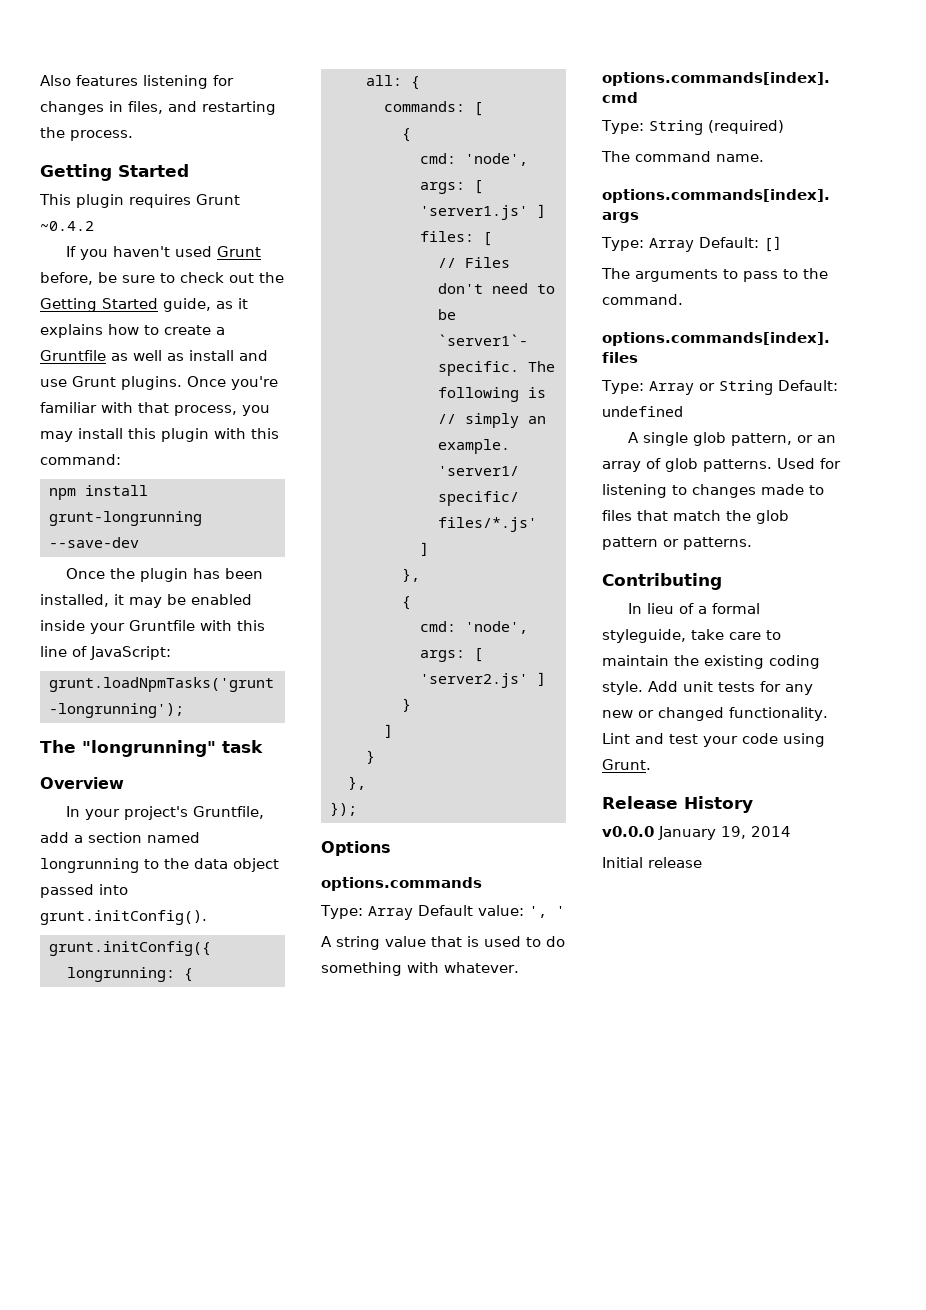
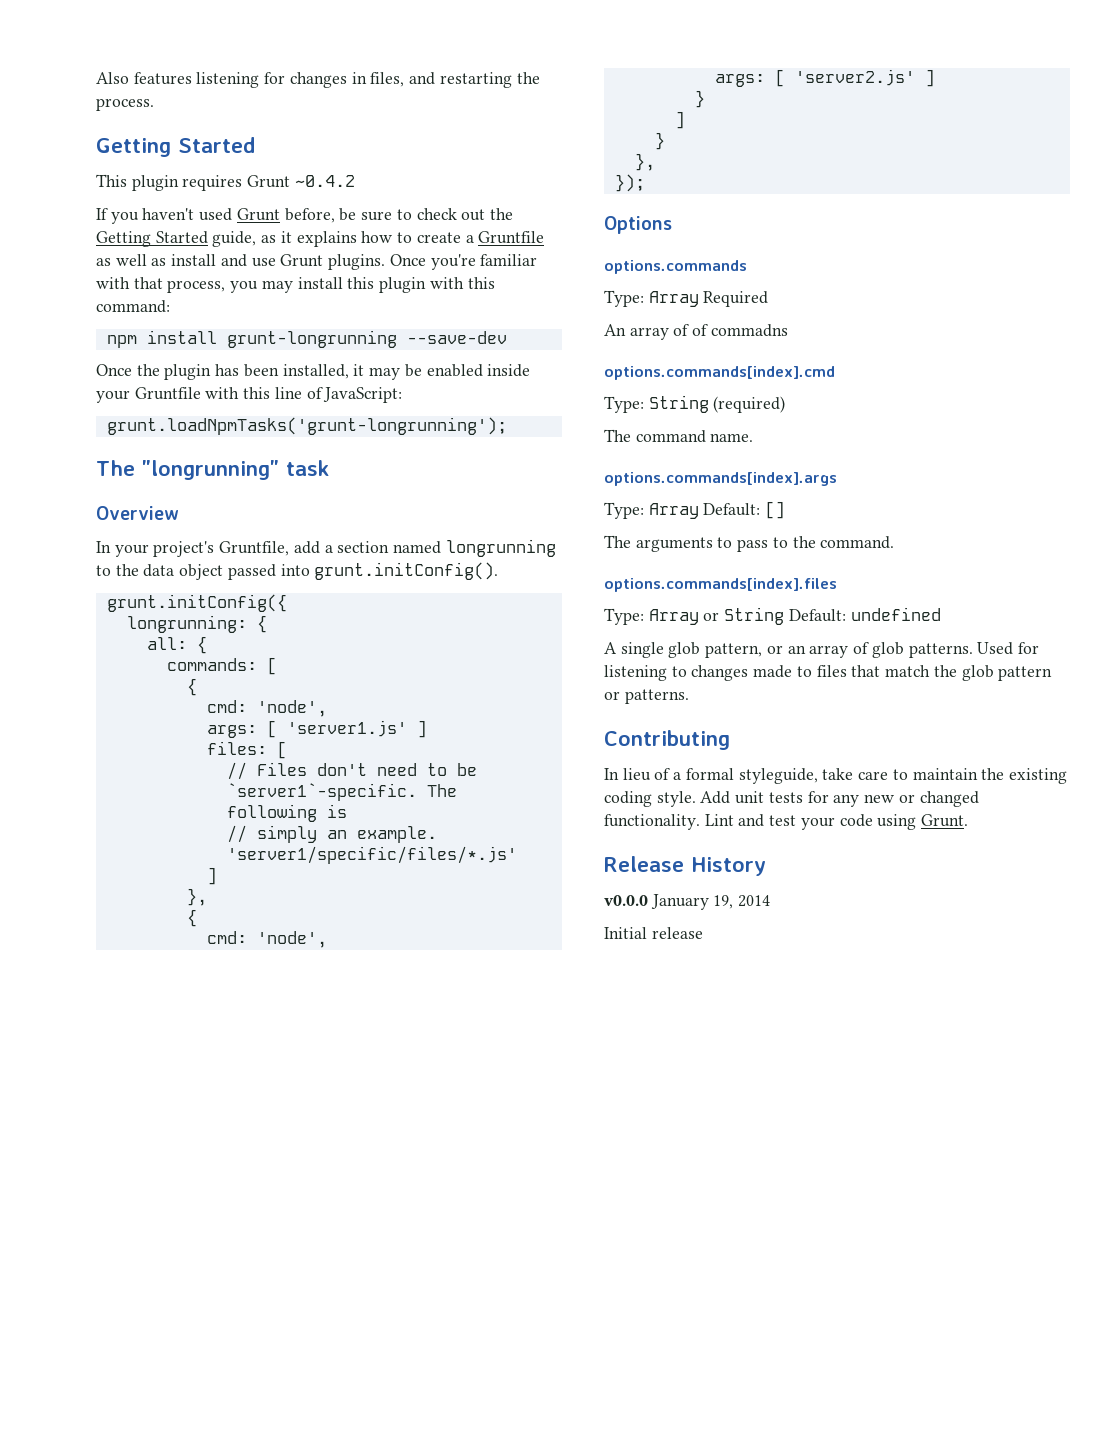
- Type: Array Default value: ', '
- A string value that is used to do something with whatever.
+ Type: Array Required
+ An array of of commadns

